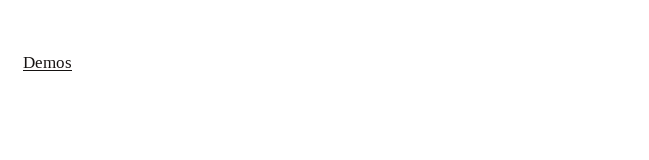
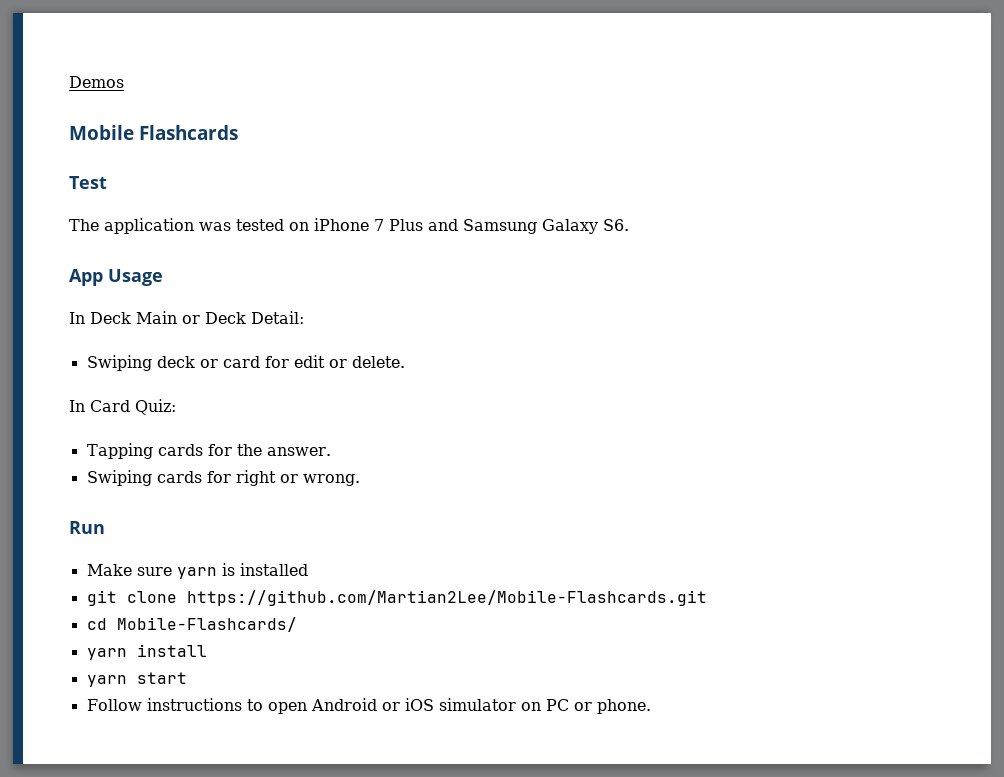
+ Mobile Flashcards
+ Test
+ The application was tested on iPhone 7 Plus and Samsung Galaxy S6.
+ App Usage
+ In Deck Main or Deck Detail:
+ Swiping deck or card for edit or delete.
+ In Card Quiz:
+ Tapping cards for the answer.
+ Swiping cards for right or wrong.
+ Run
+ Make sure yarn is installed
+ git clone https://github.com/Martian2Lee/Mobile-Flashcards.git
+ cd Mobile-Flashcards/
+ yarn install
+ yarn start
+ Follow instructions to open Android or iOS simulator on PC or phone.

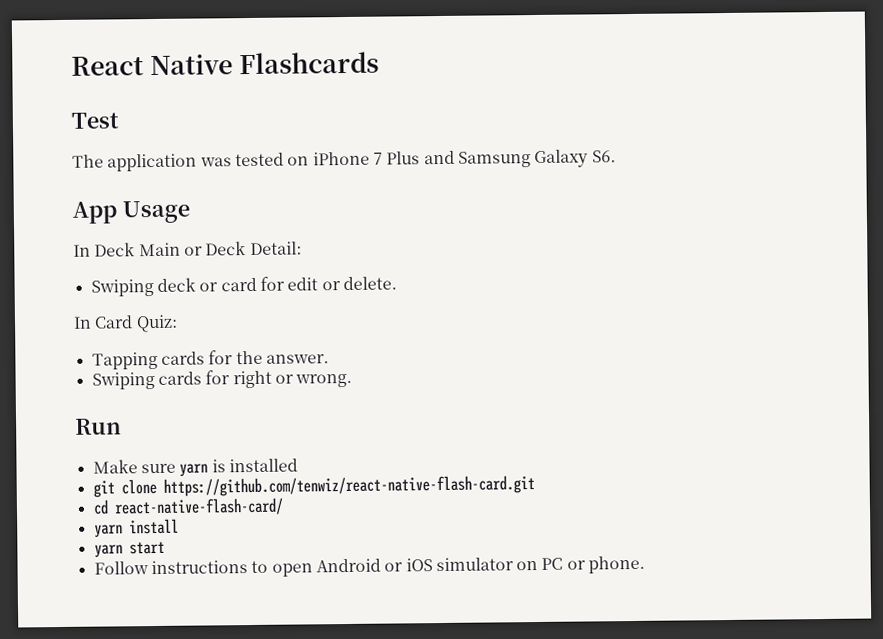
- Demos
- Mobile Flashcards
+ React Native Flashcards
- git clone https://github.com/Martian2Lee/Mobile-Flashcards.git
+ git clone https://github.com/tenwiz/react-native-flash-card.git
- cd Mobile-Flashcards/
+ cd react-native-flash-card/

